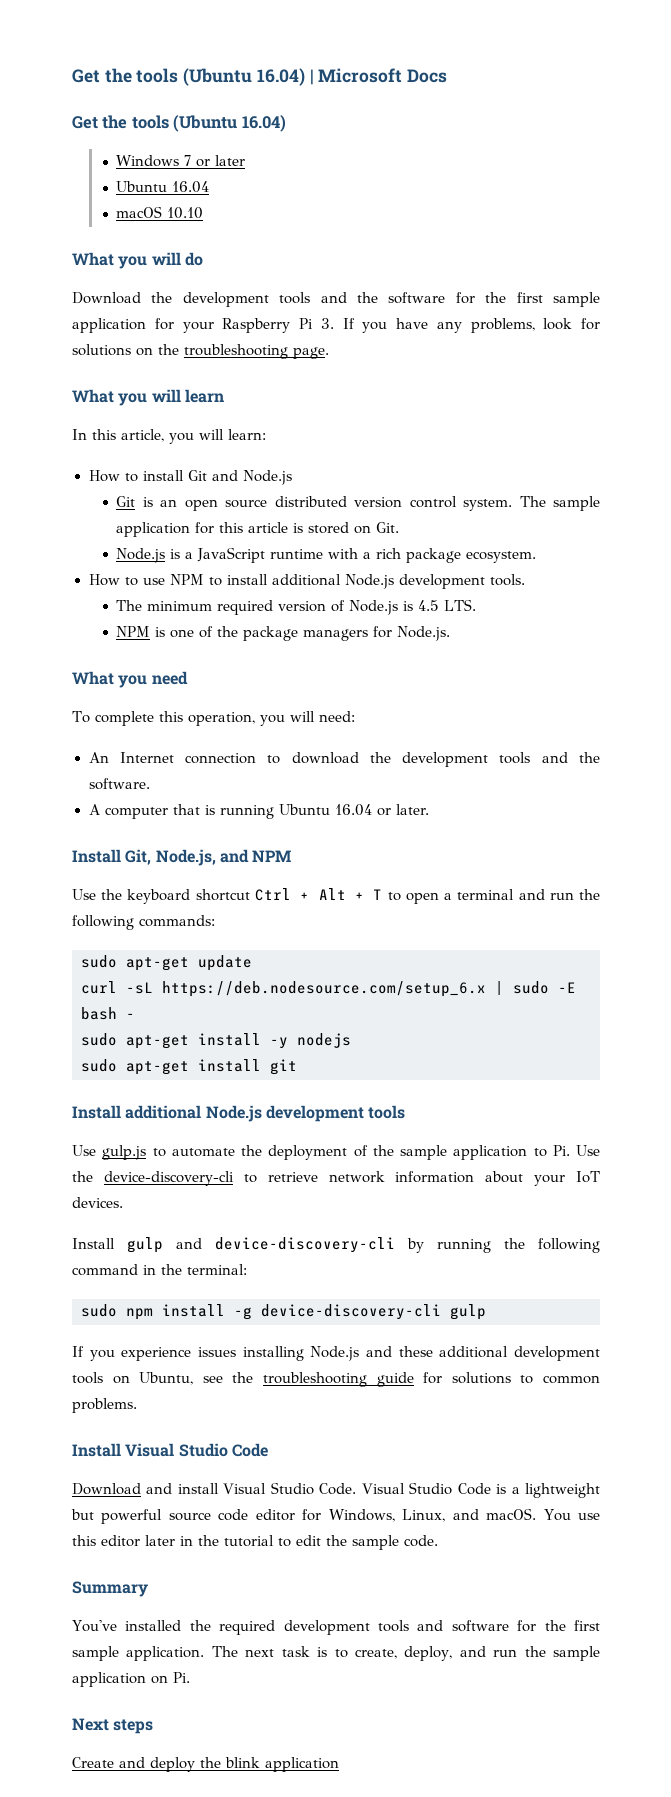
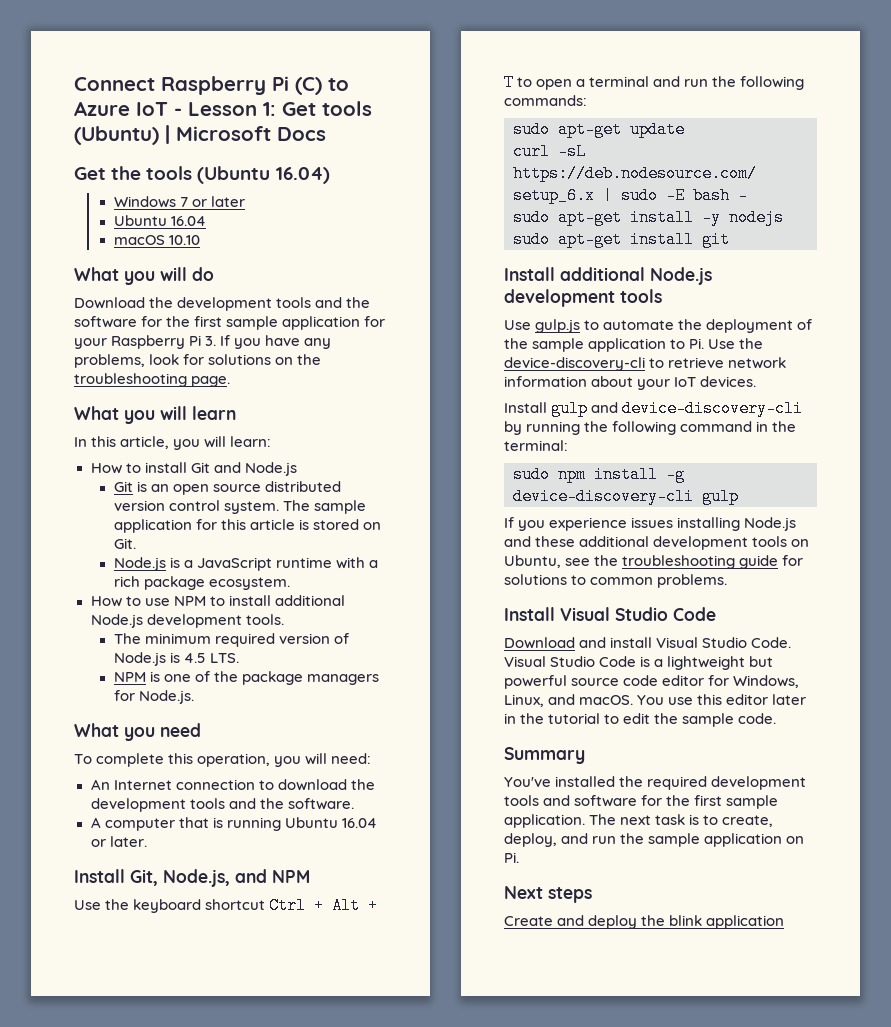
- Get the tools (Ubuntu 16.04) | Microsoft Docs
+ Connect Raspberry Pi (C) to Azure IoT - Lesson 1: Get tools (Ubuntu) | Microsoft Docs

